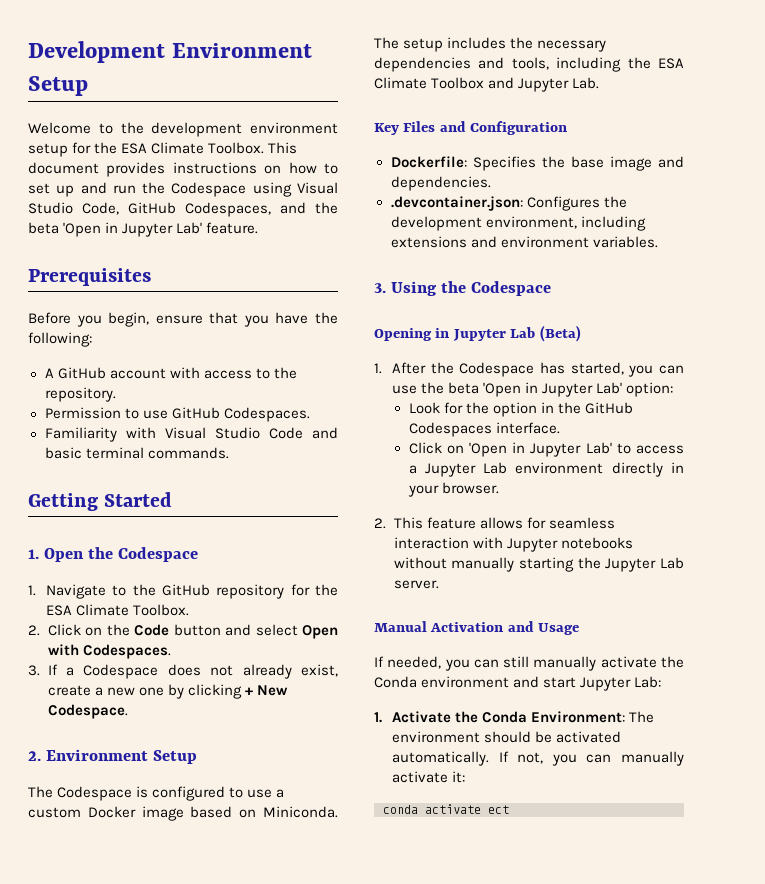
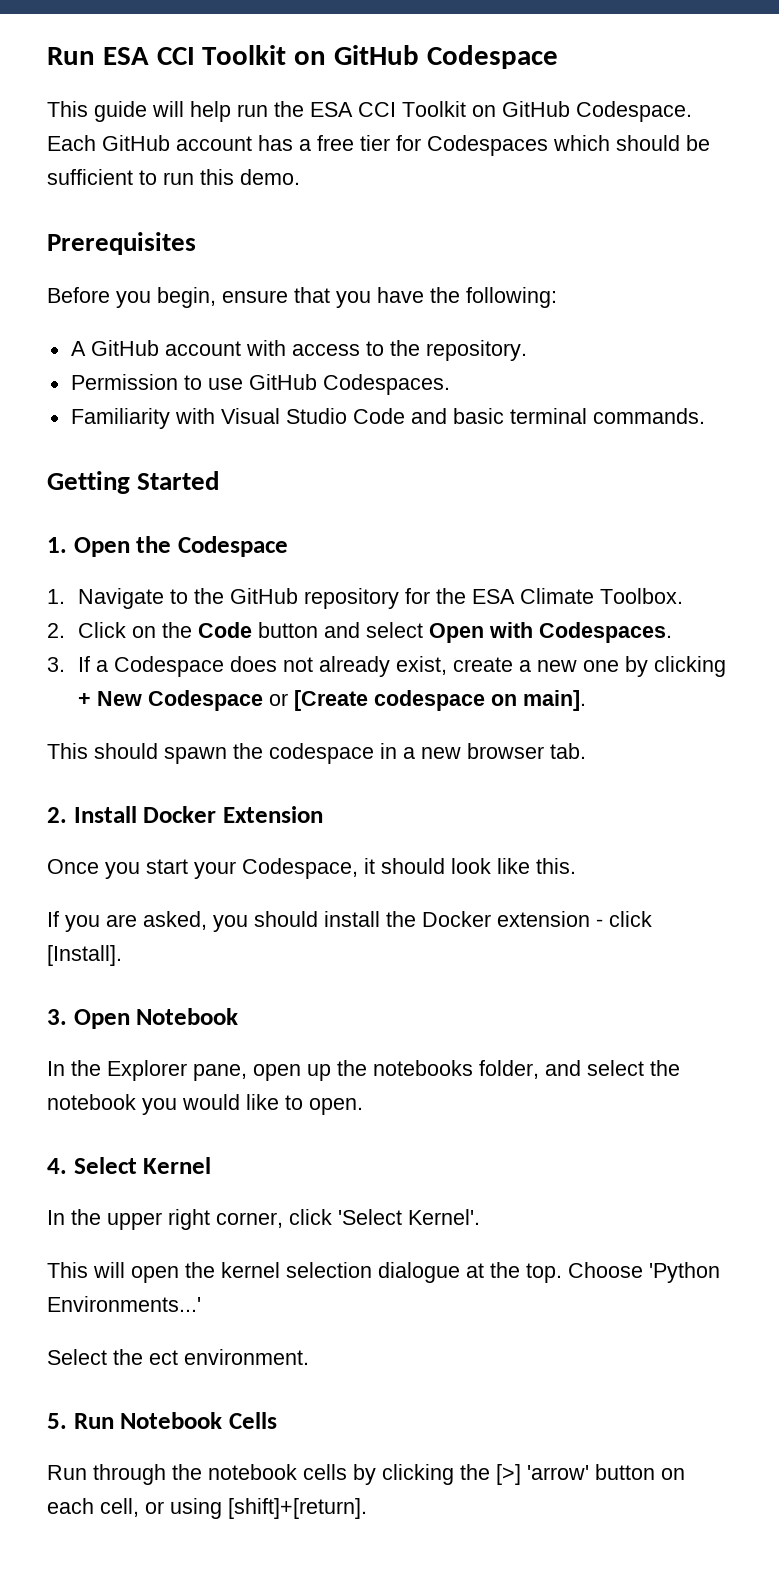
- Development Environment Setup
- Welcome to the development environment setup for the ESA Climate Toolbox. This document provides instructions on how to set up and run the Codespace using Visual Studio Code, GitHub Codespaces, and the beta 'Open in Jupyter Lab' feature.
+ Run ESA CCI Toolkit on GitHub Codespace
+ This guide will help run the ESA CCI Toolkit on GitHub Codespace. Each GitHub account has a free tier for Codespaces which should be sufficient to run this demo.
- 3. If a Codespace does not already exist, create a new one by clicking + New Codespace.
- 2. Environment Setup
- The Codespace is configured to use a custom Docker image based on Miniconda. The setup includes the necessary dependencies and tools, including the ESA Climate Toolbox and Jupyter Lab.
- Key Files and Configuration
- Dockerfile: Specifies the base image and dependencies.
- .devcontainer.json: Configures the development environment, including extensions and environment variables.
- 3. Using the Codespace
- Opening in Jupyter Lab (Beta)
- 1. After the Codespace has started, you can use the beta 'Open in Jupyter Lab' option:
- Look for the option in the GitHub Codespaces interface.
- Click on 'Open in Jupyter Lab' to access a Jupyter Lab environment directly in your browser.
- 2. This feature allows for seamless interaction with Jupyter notebooks without manually starting the Jupyter Lab server.
- Manual Activation and Usage
- If needed, you can still manually activate the Conda environment and start Jupyter Lab:
- 1. Activate the Conda Environment: The environment should be activated automatically. If not, you can manually activate it:
- conda activate ect
+ 3. If a Codespace does not already exist, create a new one by clicking + New Codespace or [Create codespace on main].
+ This should spawn the codespace in a new browser tab.
+ 2. Install Docker Extension
+ Once you start your Codespace, it should look like this.
+ If you are asked, you should install the Docker extension - click [Install].
+ 3. Open Notebook
+ In the Explorer pane, open up the notebooks folder, and select the notebook you would like to open.
+ 4. Select Kernel
+ In the upper right corner, click 'Select Kernel'.
+ This will open the kernel selection dialogue at the top. Choose 'Python Environments...'
+ Select the ect environment.
+ 5. Run Notebook Cells
+ Run through the notebook cells by clicking the [>] 'arrow' button on each cell, or using [shift]+[return].

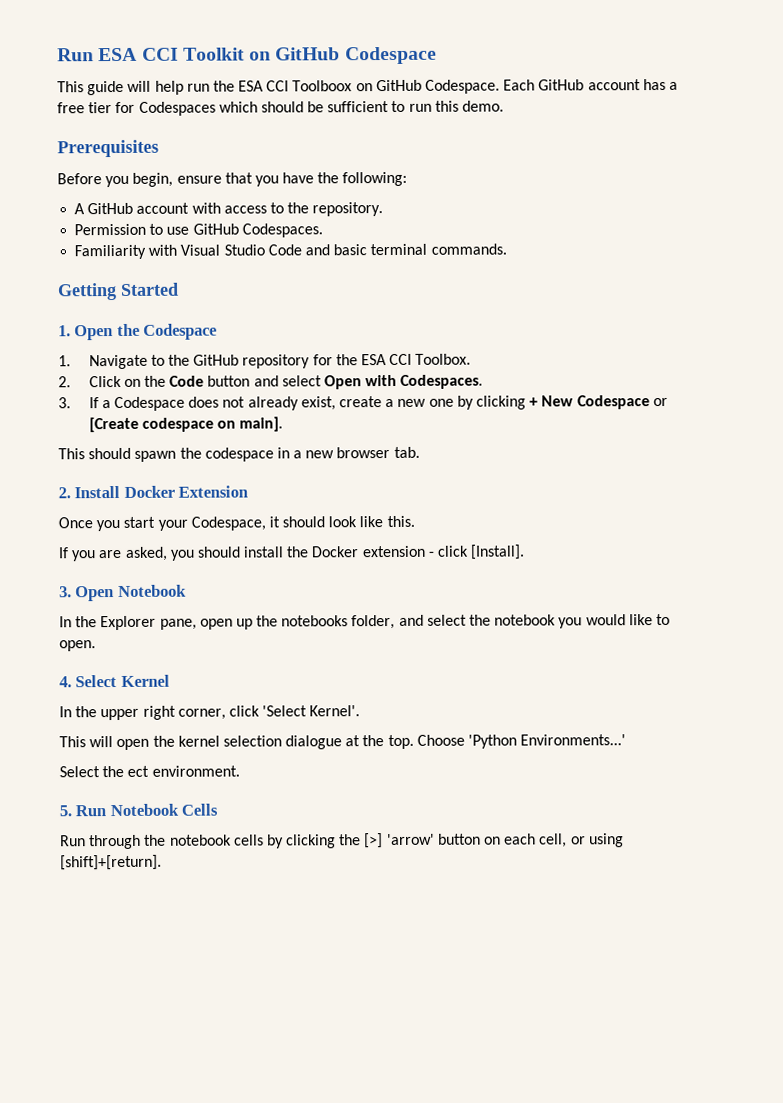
- This guide will help run the ESA CCI Toolkit on GitHub Codespace.
+ This guide will help run the ESA CCI Toolboox on GitHub Codespace.
- 1. Navigate to the GitHub repository for the ESA Climate Toolbox.
+ 1. Navigate to the GitHub repository for the ESA CCI Toolbox.

